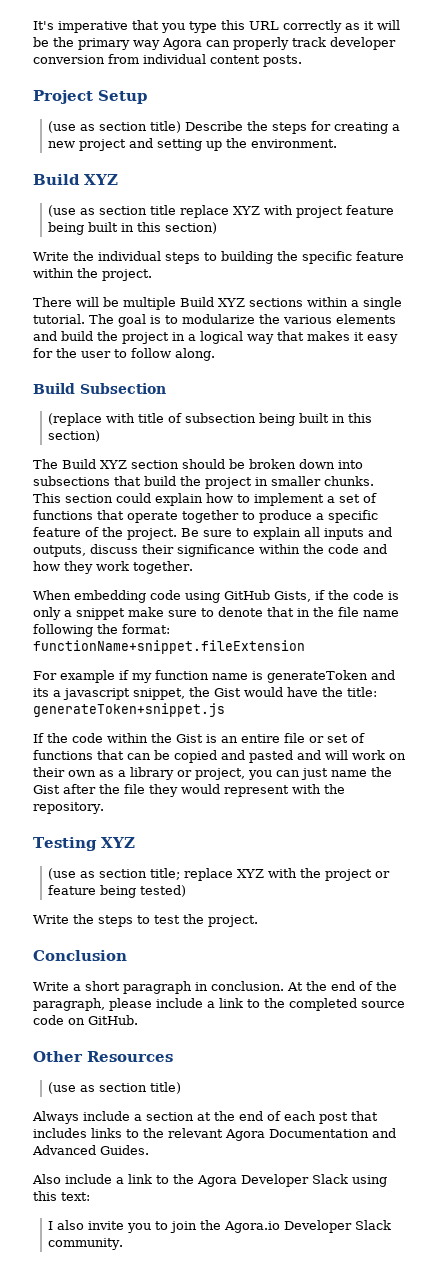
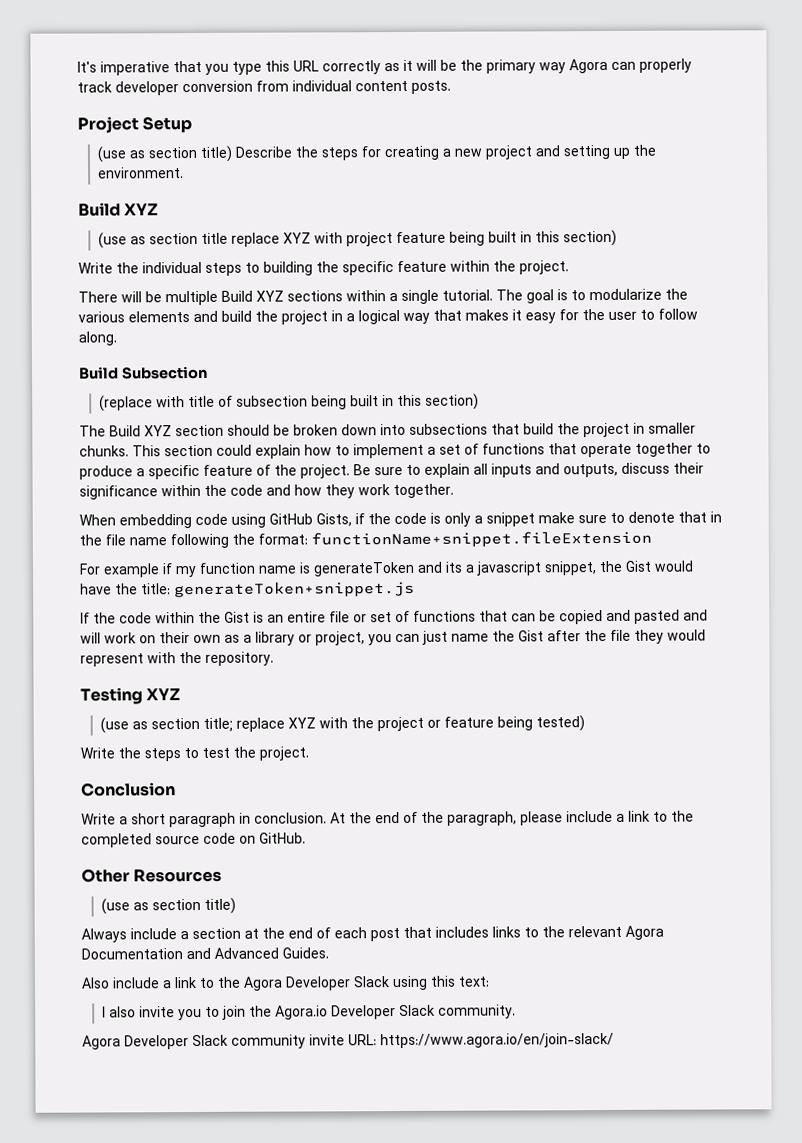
+ Agora Developer Slack community invite URL: https://www.agora.io/en/join-slack/

